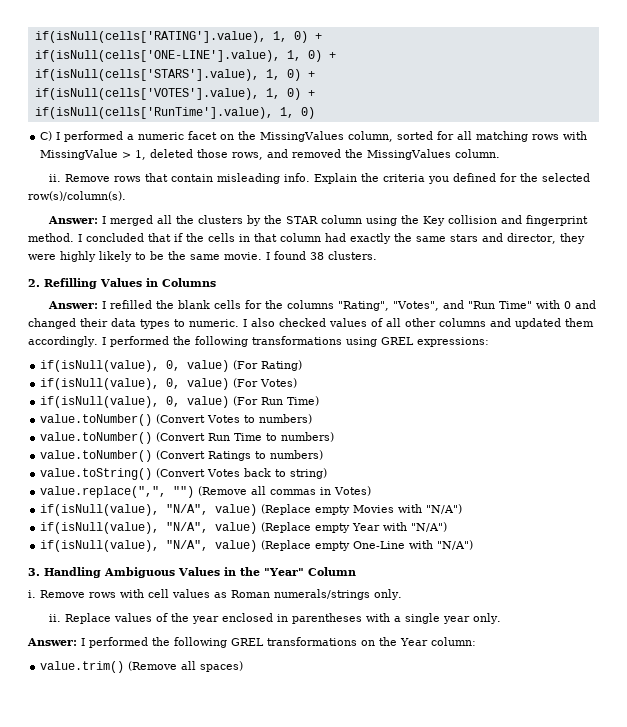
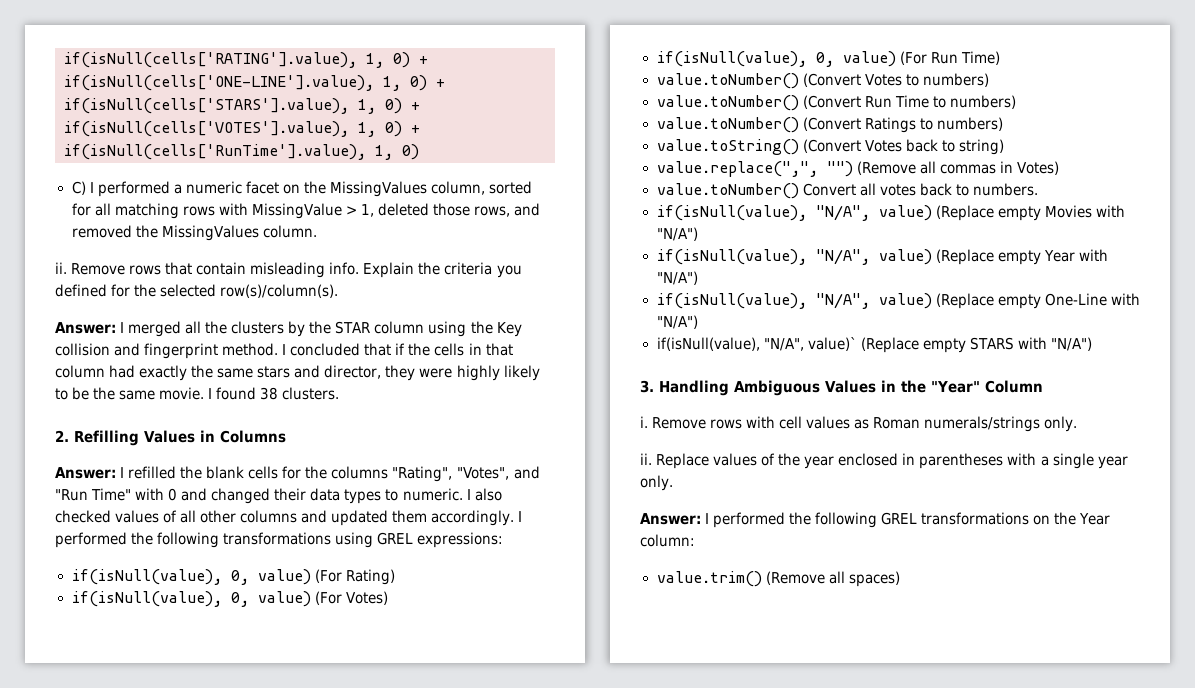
+ value.toNumber() Convert all votes back to numbers.
+ if(isNull(value), "N/A", value)` (Replace empty STARS with "N/A")

